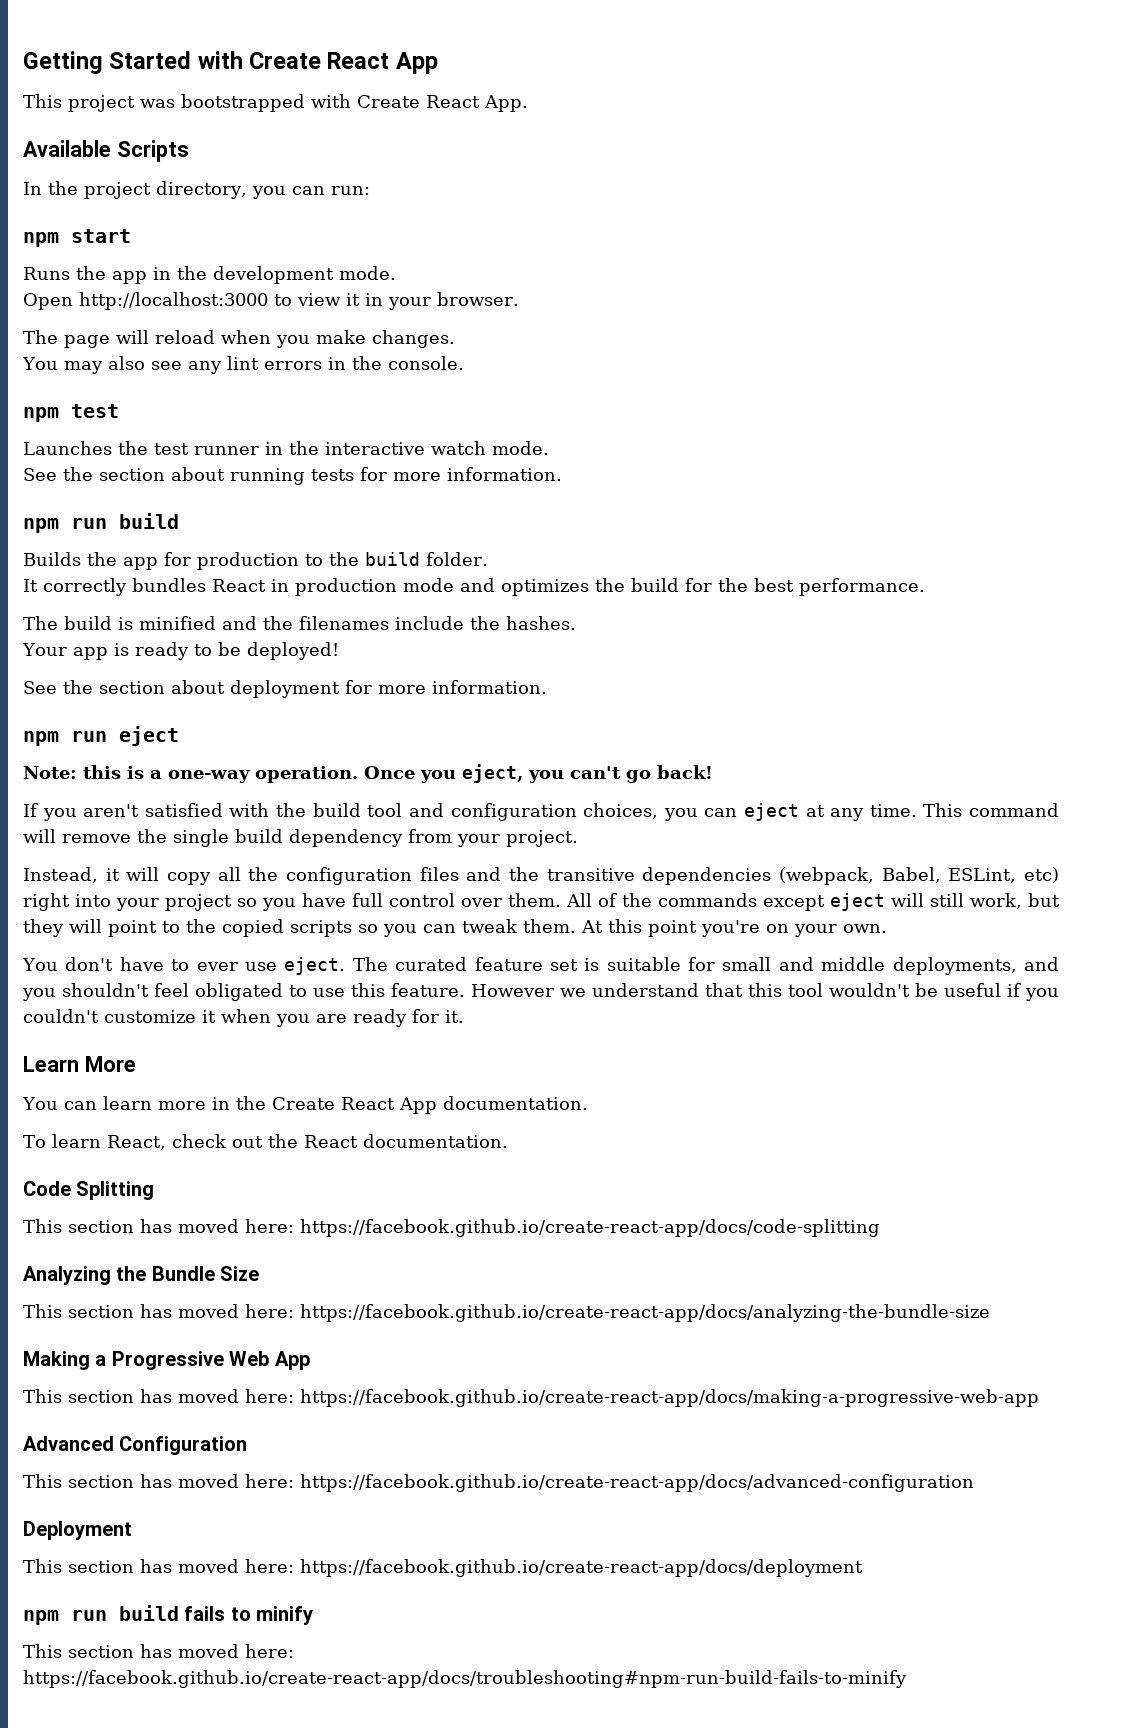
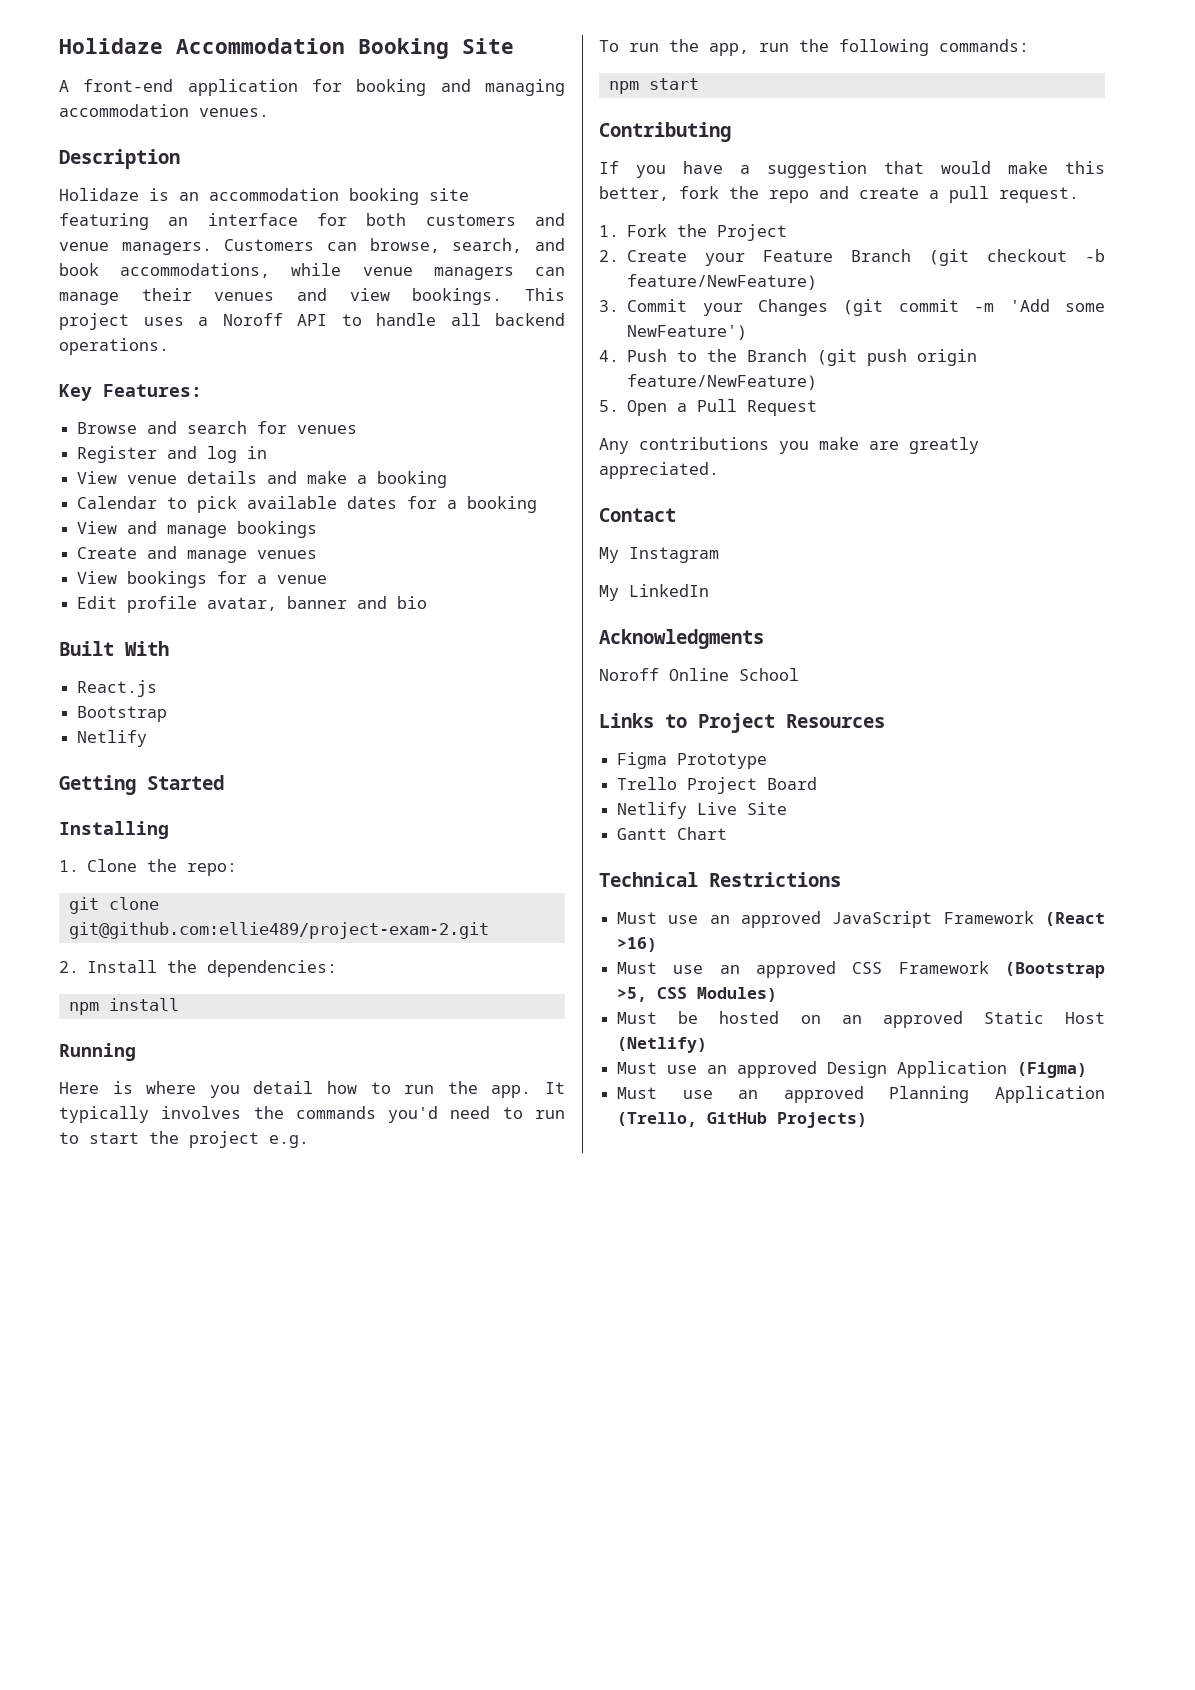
- Getting Started with Create React App
- This project was bootstrapped with Create React App.
- Available Scripts
- In the project directory, you can run:
+ Holidaze Accommodation Booking Site
+ A front-end application for booking and managing accommodation venues.
+ Description
+ Holidaze is an accommodation booking site featuring an interface for both customers and venue managers. Customers can browse, search, and book accommodations, while venue managers can manage their venues and view bookings. This project uses a Noroff API to handle all backend operations.
+ Key Features:
+ Browse and search for venues
+ Register and log in
+ View venue details and make a booking
+ Calendar to pick available dates for a booking
+ View and manage bookings
+ Create and manage venues
+ View bookings for a venue
+ Edit profile avatar, banner and bio
+ Built With
+ React.js
+ Bootstrap
+ Netlify
+ Getting Started
+ Installing
+ 1. Clone the repo:
+ git clone git@github.com:ellie489/project-exam-2.git
+ 2. Install the dependencies:
+ npm install
+ Running
+ Here is where you detail how to run the app. It typically involves the commands you'd need to run to start the project e.g.
+ To run the app, run the following commands:
  npm start
- Runs the app in the development mode.
- Open http://localhost:3000 to view it in your browser.
- The page will reload when you make changes.
- You may also see any lint errors in the console.
- npm test
- Launches the test runner in the interactive watch mode.
- See the section about running tests for more information.
- npm run build
- Builds the app for production to the build folder.
- It correctly bundles React in production mode and optimizes the build for the best performance.
- The build is minified and the filenames include the hashes.
- Your app is ready to be deployed!
- See the section about deployment for more information.
- npm run eject
- Note: this is a one-way operation. Once you eject, you can't go back!
- If you aren't satisfied with the build tool and configuration choices, you can eject at any time. This command will remove the single build dependency from your project.
- Instead, it will copy all the configuration files and the transitive dependencies (webpack, Babel, ESLint, etc) right into your project so you have full control over them. All of the commands except eject will still work, but they will point to the copied scripts so you can tweak them. At this point you're on your own.
- You don't have to ever use eject. The curated feature set is suitable for small and middle deployments, and you shouldn't feel obligated to use this feature. However we understand that this tool wouldn't be useful if you couldn't customize it when you are ready for it.
- Learn More
- You can learn more in the Create React App documentation.
- To learn React, check out the React documentation.
- Code Splitting
- This section has moved here: https://facebook.github.io/create-react-app/docs/code-splitting
- Analyzing the Bundle Size
- This section has moved here: https://facebook.github.io/create-react-app/docs/analyzing-the-bundle-size
- Making a Progressive Web App
- This section has moved here: https://facebook.github.io/create-react-app/docs/making-a-progressive-web-app
- Advanced Configuration
- This section has moved here: https://facebook.github.io/create-react-app/docs/advanced-configuration
- Deployment
- This section has moved here: https://facebook.github.io/create-react-app/docs/deployment
- npm run build fails to minify
- This section has moved here: https://facebook.github.io/create-react-app/docs/troubleshooting#npm-run-build-fails-to-minify
+ Contributing
+ If you have a suggestion that would make this better, fork the repo and create a pull request.
+ 1. Fork the Project
+ 2. Create your Feature Branch (git checkout -b feature/NewFeature)
+ 3. Commit your Changes (git commit -m 'Add some NewFeature')
+ 4. Push to the Branch (git push origin feature/NewFeature)
+ 5. Open a Pull Request
+ Any contributions you make are greatly appreciated.
+ Contact
+ My Instagram
+ My LinkedIn
+ Acknowledgments
+ Noroff Online School
+ Links to Project Resources
+ Figma Prototype
+ Trello Project Board
+ Netlify Live Site
+ Gantt Chart
+ Technical Restrictions
+ Must use an approved JavaScript Framework (React >16)
+ Must use an approved CSS Framework (Bootstrap >5, CSS Modules)
+ Must be hosted on an approved Static Host (Netlify)
+ Must use an approved Design Application (Figma)
+ Must use an approved Planning Application (Trello, GitHub Projects)

